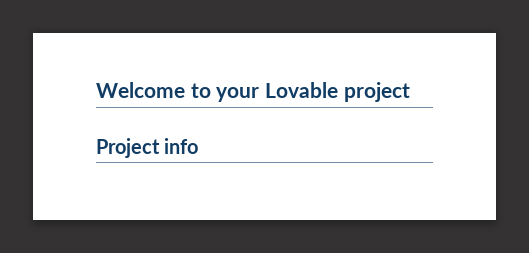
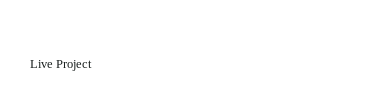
- Welcome to your Lovable project
- Project info
+ Live Project

